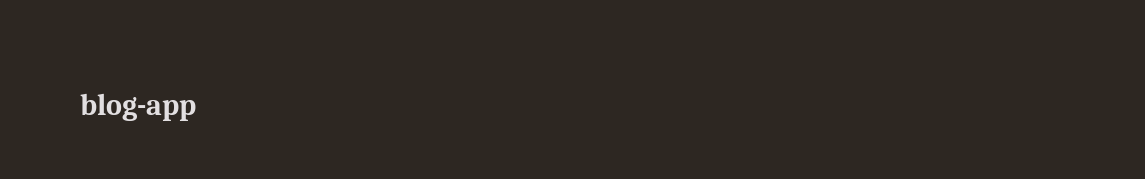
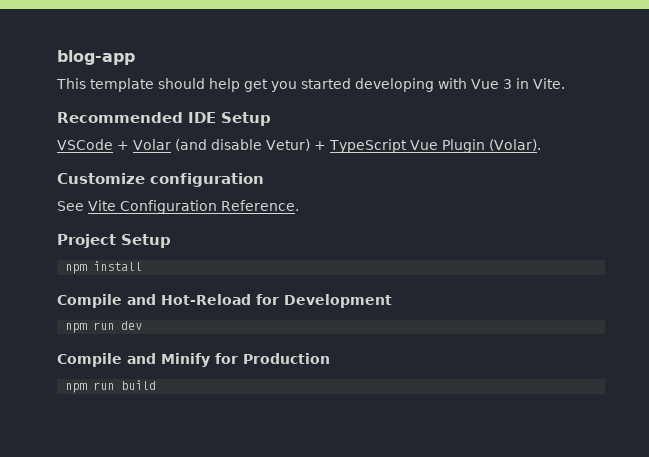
+ This template should help get you started developing with Vue 3 in Vite.
+ Recommended IDE Setup
+ VSCode + Volar (and disable Vetur) + TypeScript Vue Plugin (Volar).
+ Customize configuration
+ See Vite Configuration Reference.
+ Project Setup
+ npm install
+ Compile and Hot-Reload for Development
+ npm run dev
+ Compile and Minify for Production
+ npm run build

